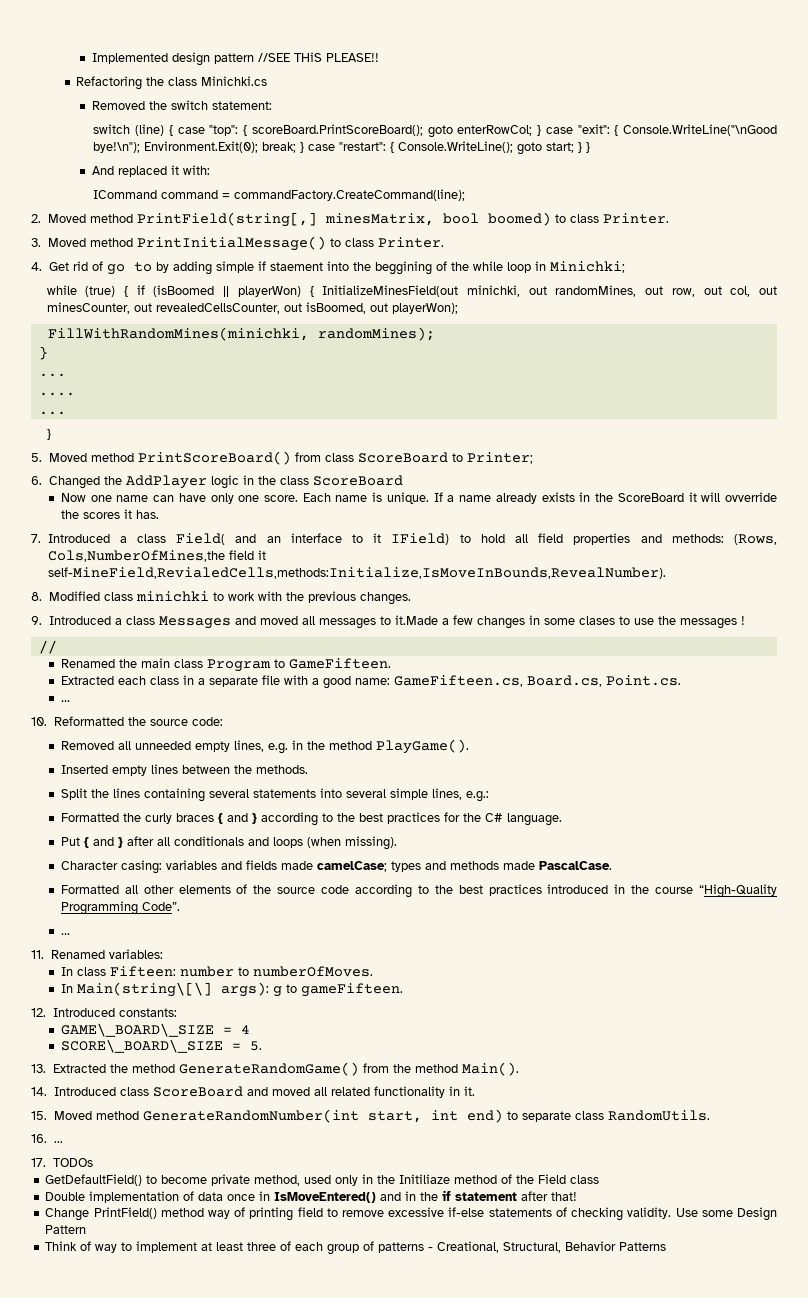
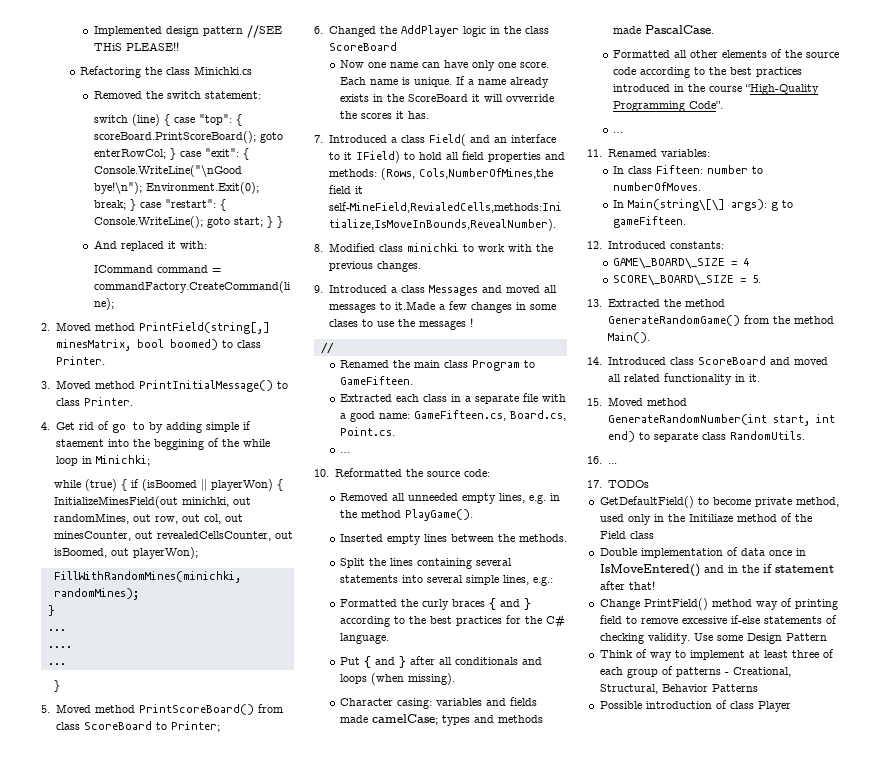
+ Possible introduction of class Player

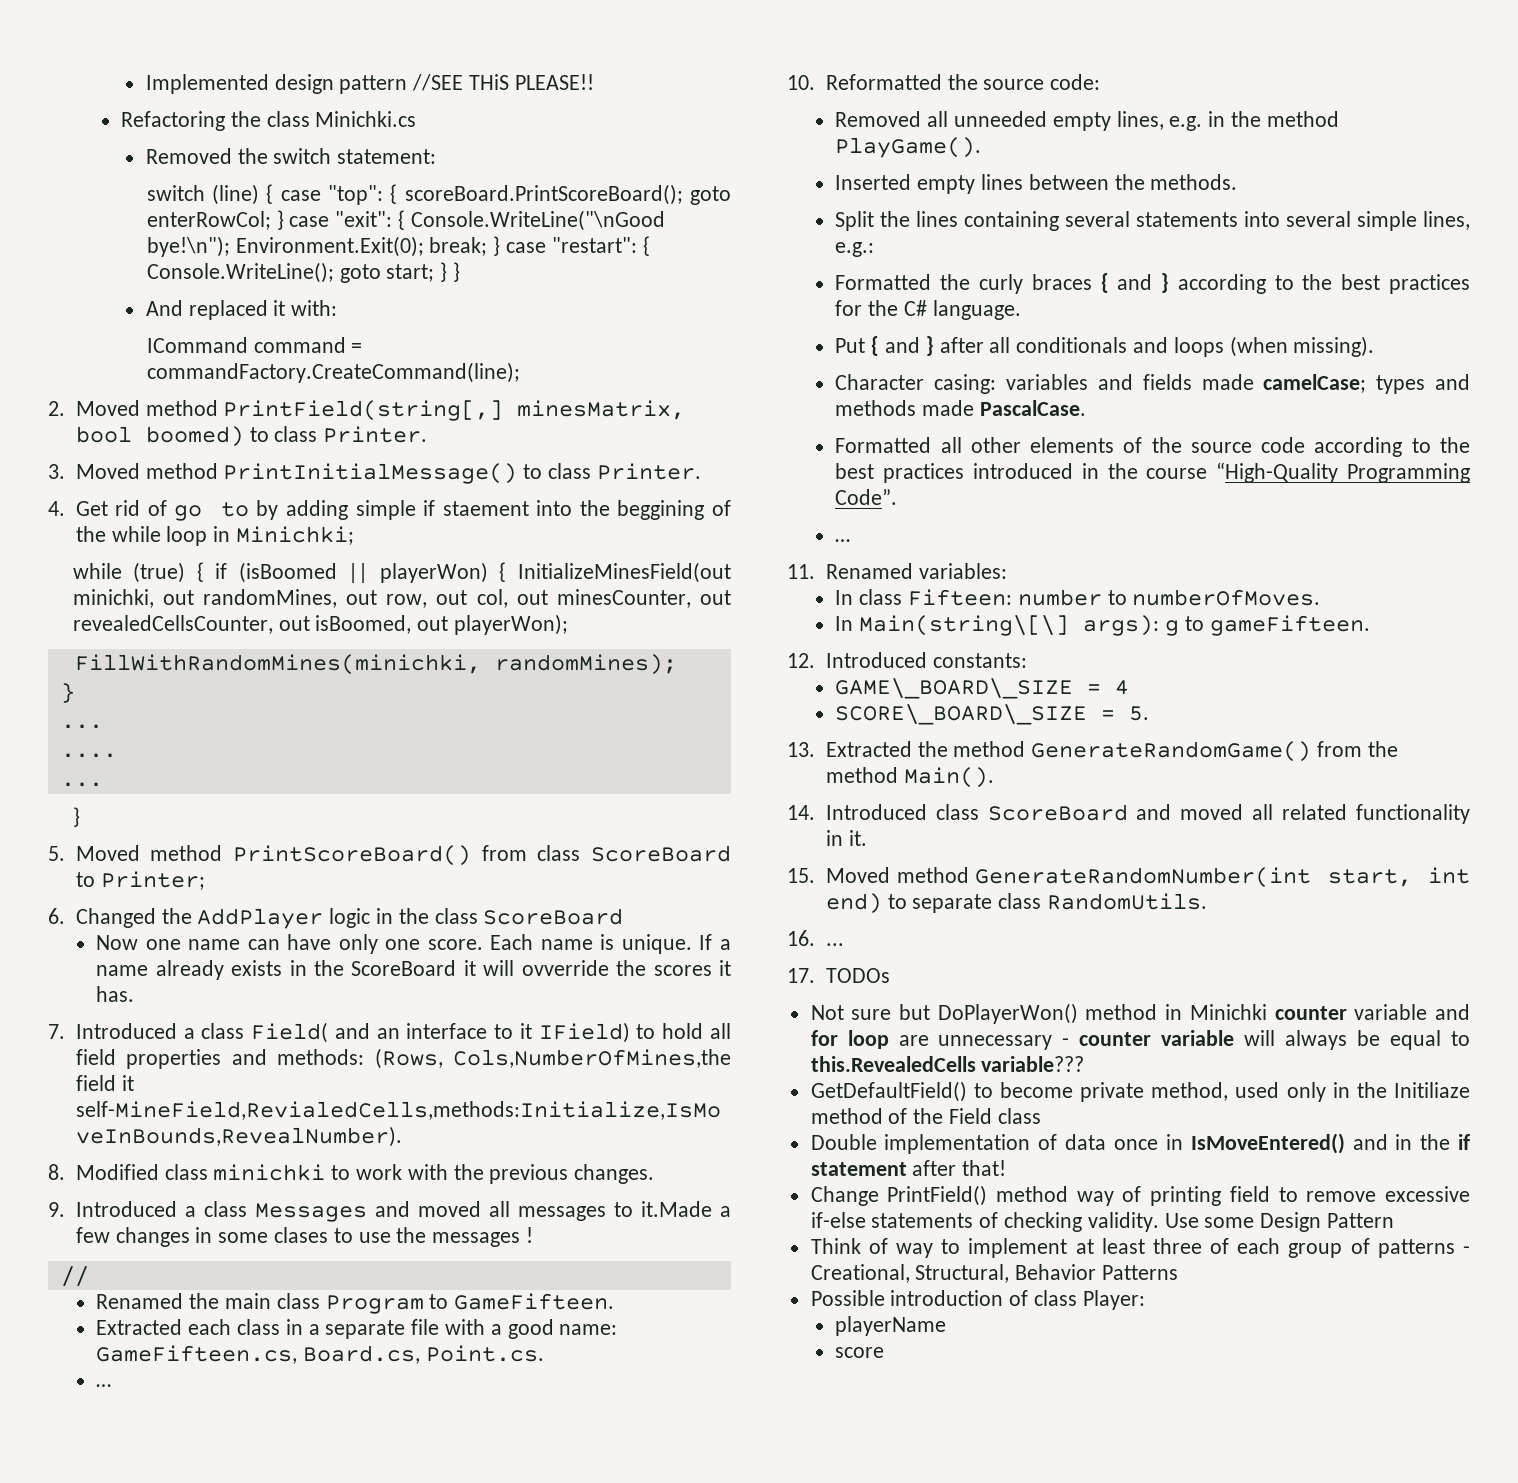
+ Not sure but DoPlayerWon() method in Minichki counter variable and for loop are unnecessary - counter variable will always be equal to this.RevealedCells variable???
- Possible introduction of class Player
+ Possible introduction of class Player:
+ playerName
+ score

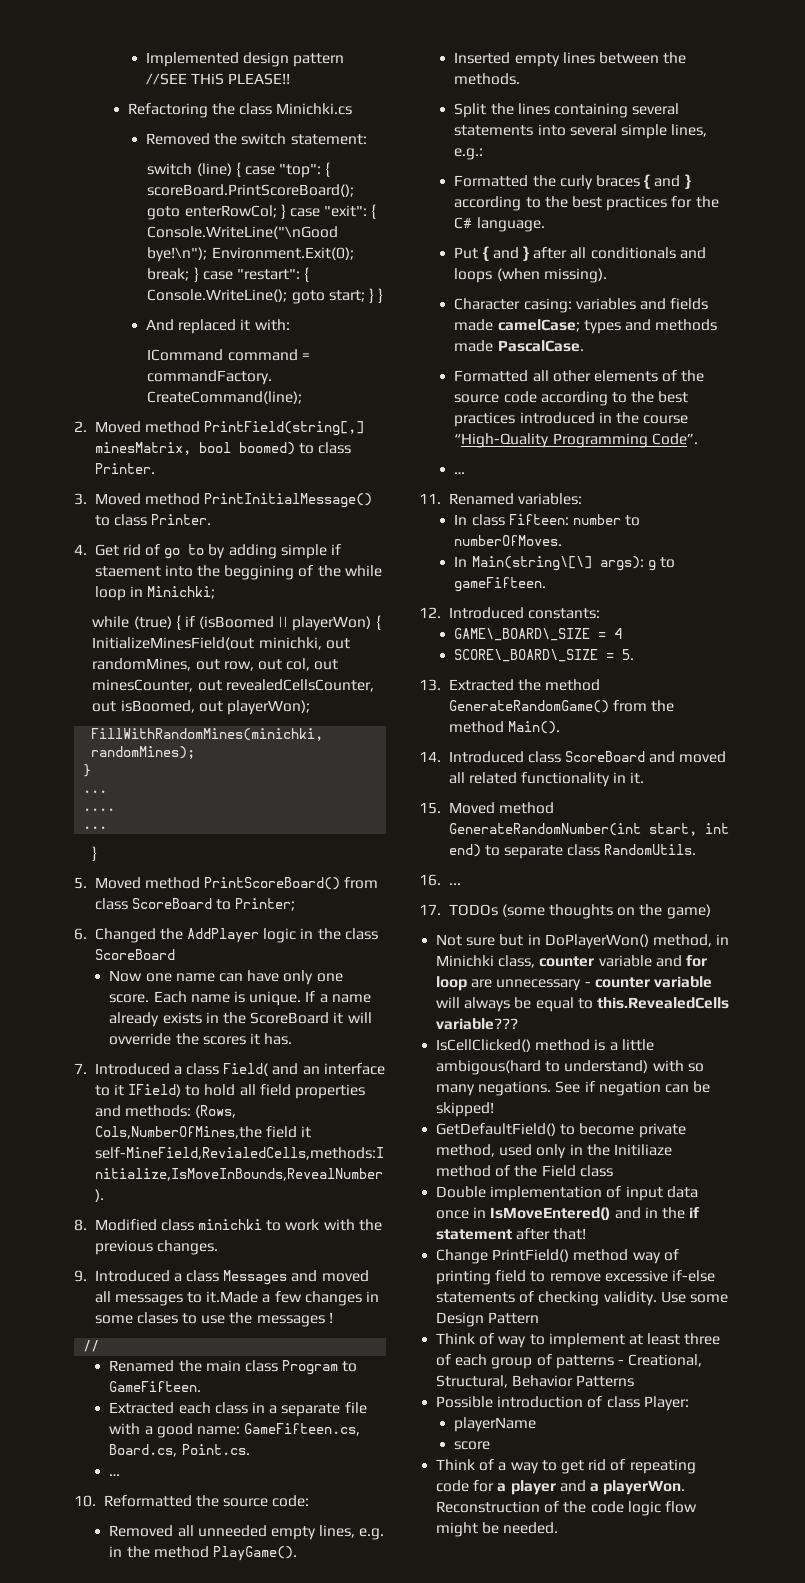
- 17. TODOs
+ 17. TODOs (some thoughts on the game)
- Not sure but DoPlayerWon() method in Minichki counter variable and for loop are unnecessary - counter variable will always be equal to this.RevealedCells variable???
+ Not sure but in DoPlayerWon() method, in Minichki class, counter variable and for loop are unnecessary - counter variable will always be equal to this.RevealedCells variable???
+ IsCellClicked() method is a little ambigous(hard to understand) with so many negations. See if negation can be skipped!
- Double implementation of data once in IsMoveEntered() and in the if statement after that!
+ Double implementation of input data once in IsMoveEntered() and in the if statement after that!
+ Think of a way to get rid of repeating code for a player and a playerWon. Reconstruction of the code logic flow might be needed.

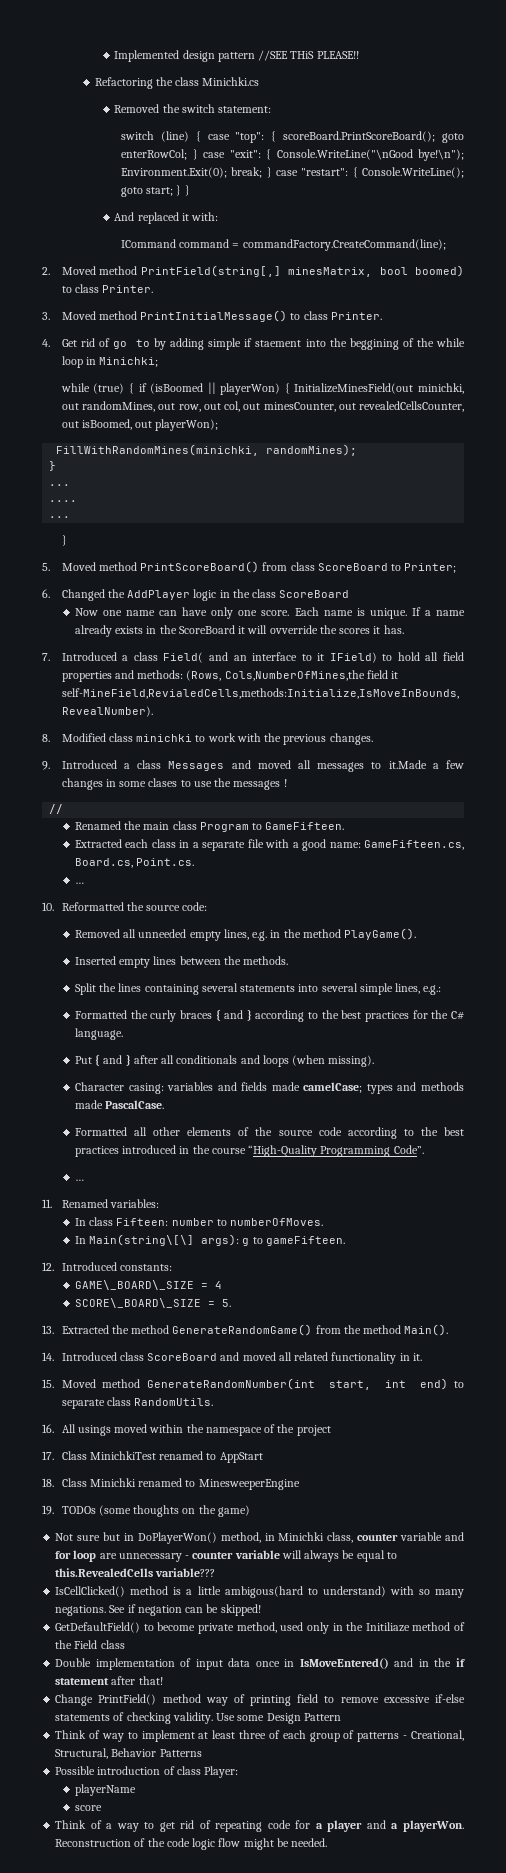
- 16. ...
- 17. TODOs (some thoughts on the game)
+ 16. All usings moved within the namespace of the project
+ 17. Class MinichkiTest renamed to AppStart
+ 18. Class Minichki renamed to MinesweeperEngine
+ 19. TODOs (some thoughts on the game)

